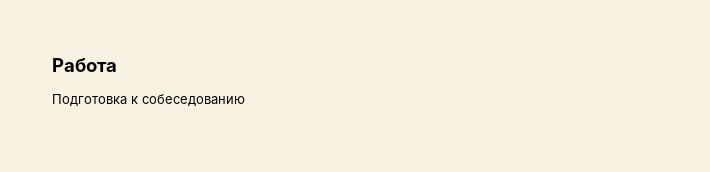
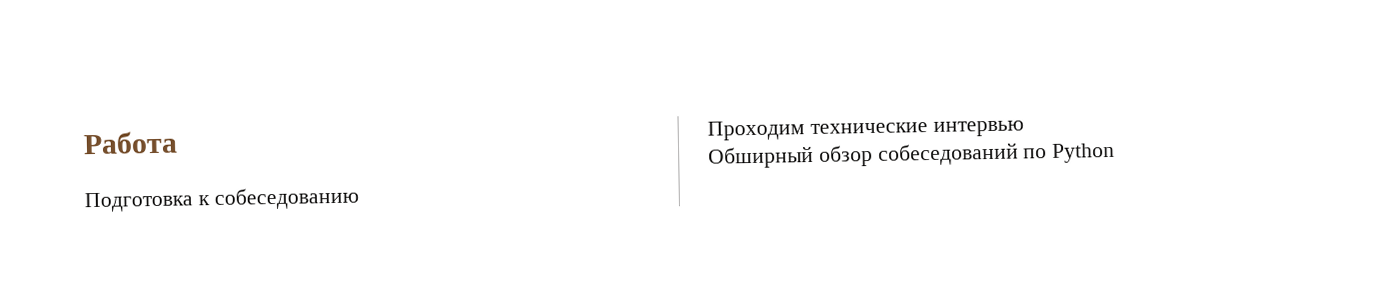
+ Проходим технические интервью
+ Обширный обзор собеседований по Python

